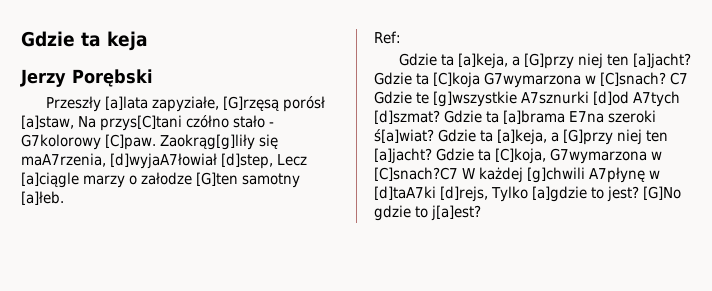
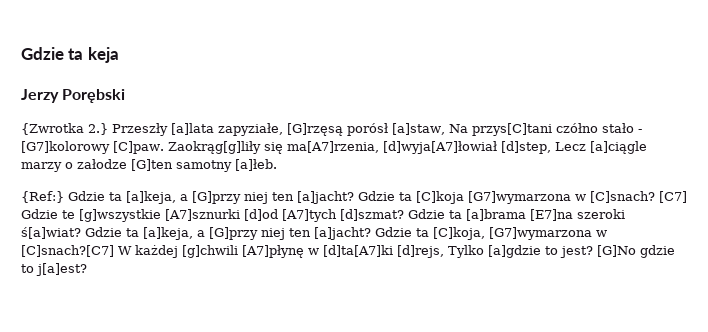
- Przeszły [a]lata zapyziałe, [G]rzęsą porósł [a]staw, Na przys[C]tani czółno stało - G7kolorowy [C]paw.
+ {Zwrotka 2.} Przeszły [a]lata zapyziałe, [G]rzęsą porósł [a]staw, Na przys[C]tani czółno stało - [G7]kolorowy [C]paw.
- Zaokrąg[g]liły się maA7rzenia, [d]wyjaA7łowiał [d]step, Lecz [a]ciągle marzy o załodze [G]ten samotny [a]łeb.
+ Zaokrąg[g]liły się ma[A7]rzenia, [d]wyja[A7]łowiał [d]step, Lecz [a]ciągle marzy o załodze [G]ten samotny [a]łeb.
- Ref:
- Gdzie ta [a]keja, a [G]przy niej ten [a]jacht?
+ {Ref:} Gdzie ta [a]keja, a [G]przy niej ten [a]jacht?
- Gdzie ta [C]koja G7wymarzona w [C]snach?
+ Gdzie ta [C]koja [G7]wymarzona w [C]snach?
- C7 Gdzie te [g]wszystkie A7sznurki [d]od A7tych [d]szmat?
+ [C7] Gdzie te [g]wszystkie [A7]sznurki [d]od [A7]tych [d]szmat?
- Gdzie ta [a]brama E7na szeroki ś[a]wiat?
+ Gdzie ta [a]brama [E7]na szeroki ś[a]wiat?
- Gdzie ta [C]koja, G7wymarzona w [C]snach?C7 W każdej [g]chwili A7płynę w [d]taA7ki [d]rejs, Tylko [a]gdzie to jest?
+ Gdzie ta [C]koja, [G7]wymarzona w [C]snach?[C7] W każdej [g]chwili [A7]płynę w [d]ta[A7]ki [d]rejs, Tylko [a]gdzie to jest?

